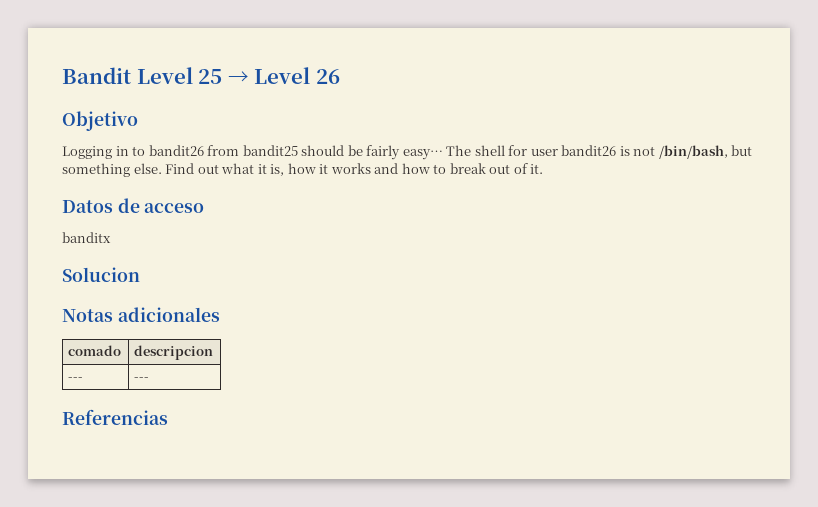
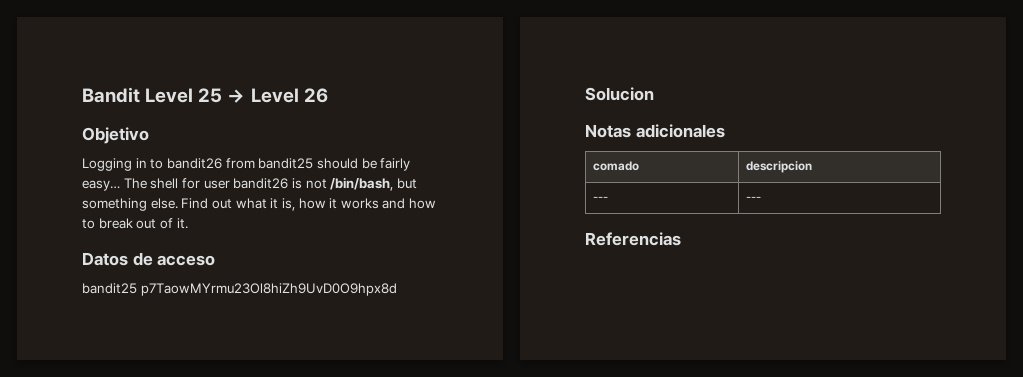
- banditx
+ bandit25 p7TaowMYrmu23Ol8hiZh9UvD0O9hpx8d

